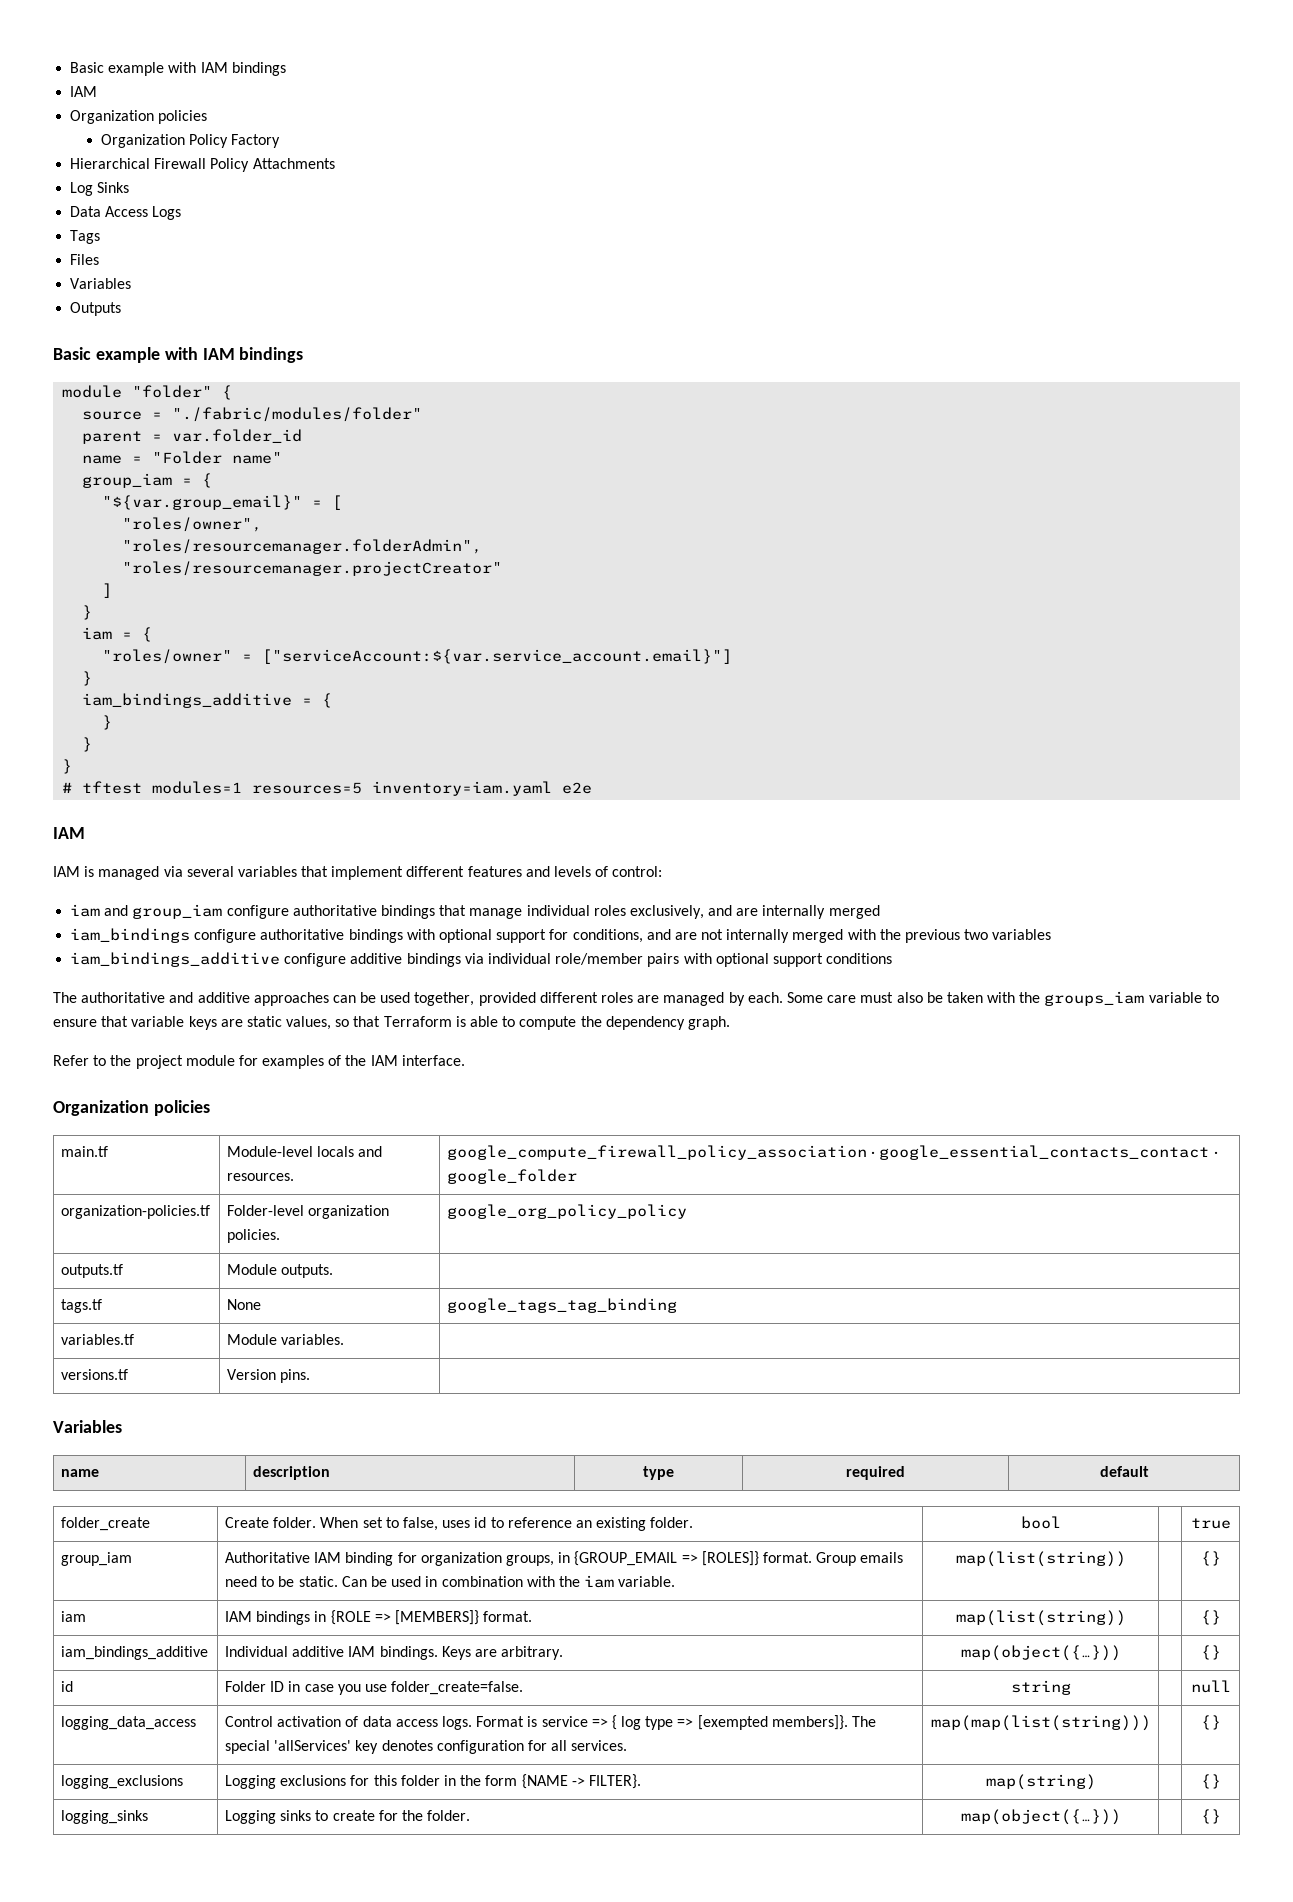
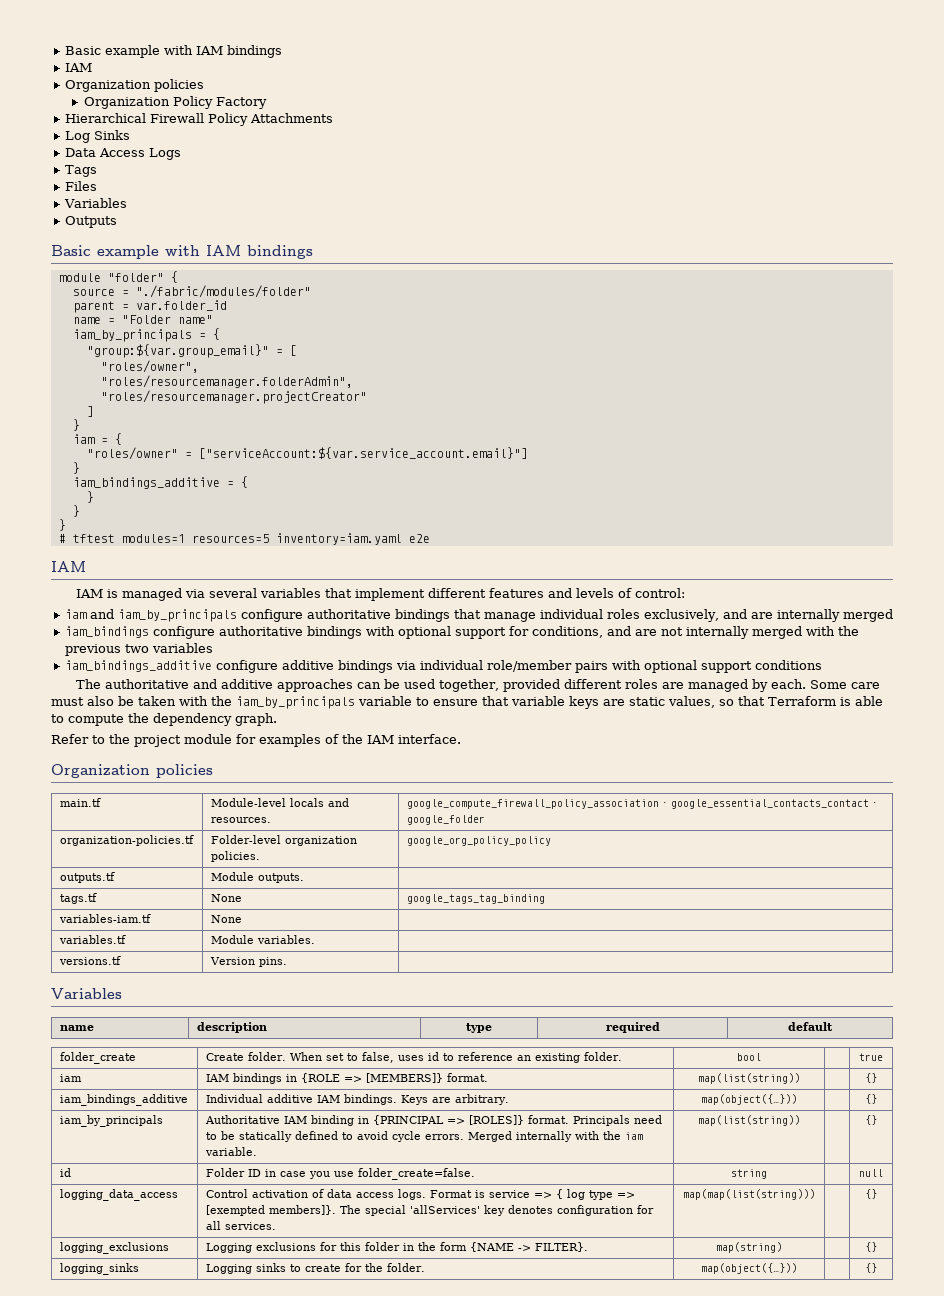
- group_iam = {
- "${var.group_email}" = [
+ iam_by_principals = {
+ "group:${var.group_email}" = [
- iam and group_iam configure authoritative bindings that manage individual roles exclusively, and are internally merged
+ iam and iam_by_principals configure authoritative bindings that manage individual roles exclusively, and are internally merged
- Some care must also be taken with the groups_iam variable to ensure that variable keys are static values, so that Terraform is able to compute the dependency graph.
+ Some care must also be taken with the iam_by_principals variable to ensure that variable keys are static values, so that Terraform is able to compute the dependency graph.
+ variables-iam.tf | None |
- group_iam | Authoritative IAM binding for organization groups, in {GROUP_EMAIL => [ROLES]} format. Group emails need to be static. Can be used in combination with the iam variable. | map(list(string)) | | {}
+ iam_by_principals | Authoritative IAM binding in {PRINCIPAL => [ROLES]} format. Principals need to be statically defined to avoid cycle errors. Merged internally with the iam variable. | map(list(string)) | | {}

